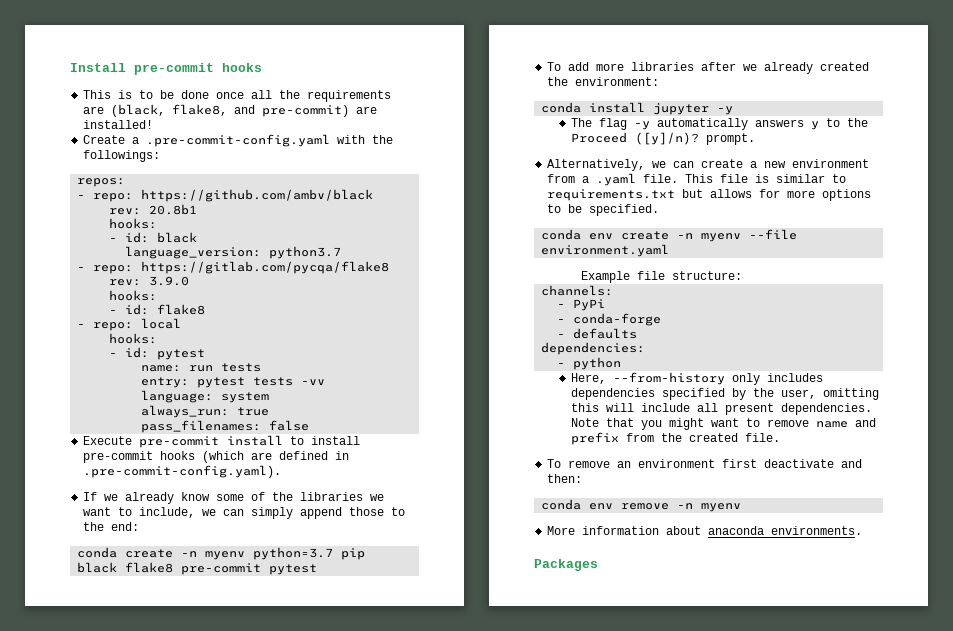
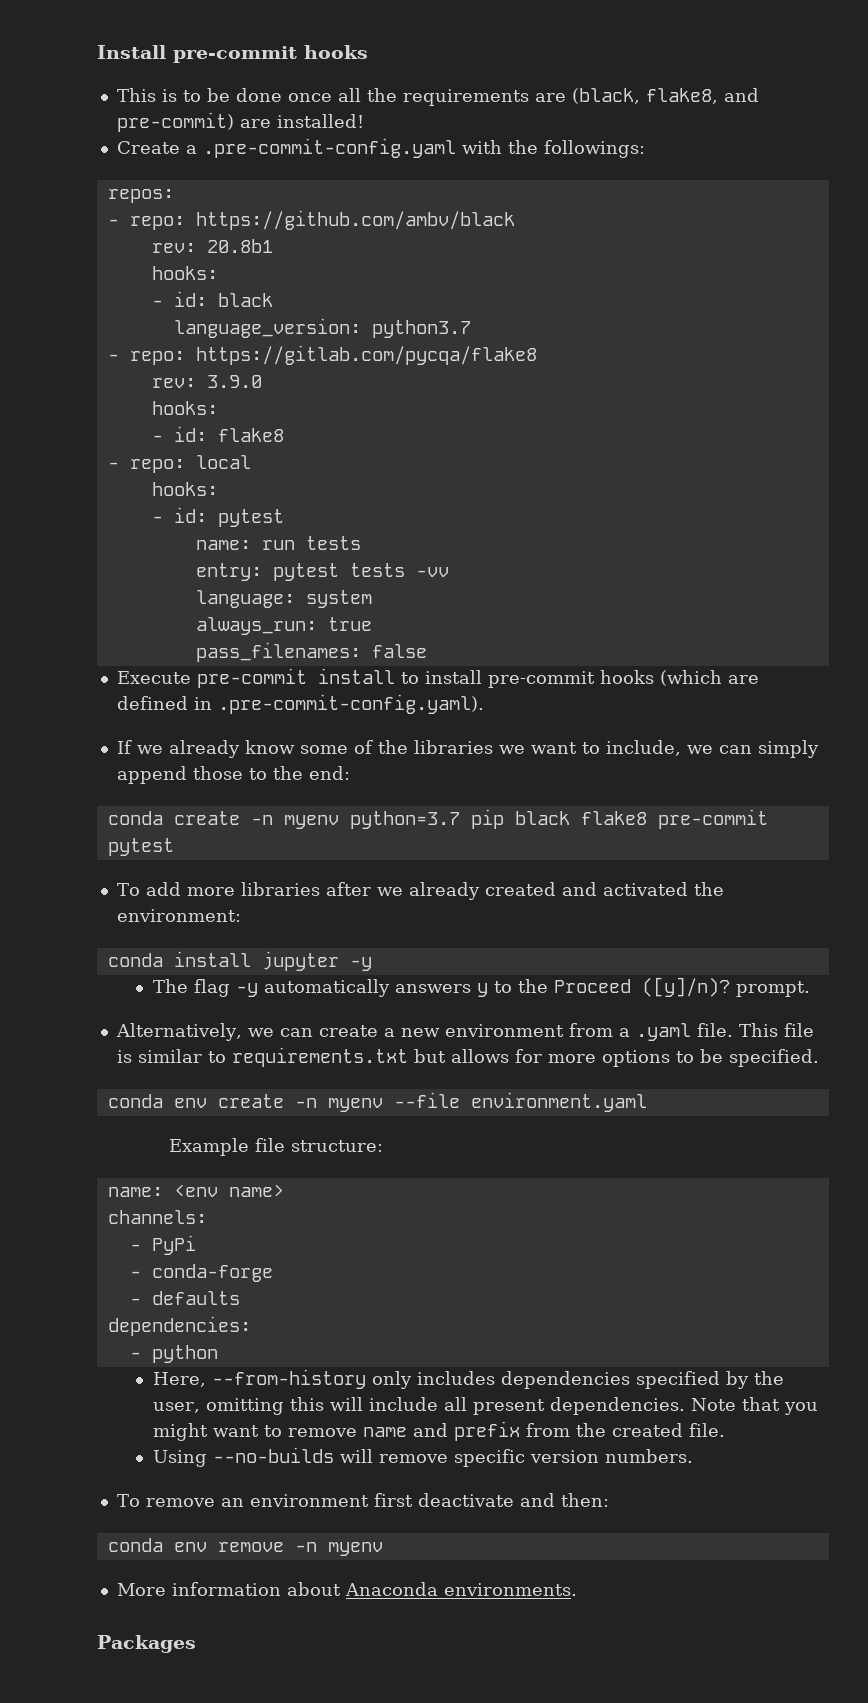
- To add more libraries after we already created the environment:
+ To add more libraries after we already created and activated the environment:
+ name: <env name>
+ Using --no-builds will remove specific version numbers.
- More information about anaconda environments.
+ More information about Anaconda environments.

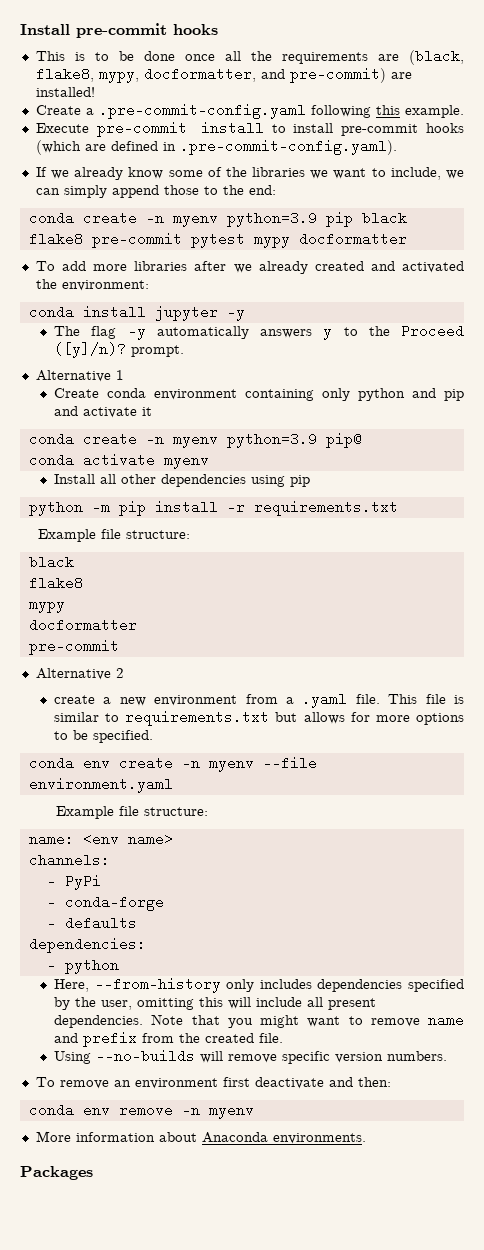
- This is to be done once all the requirements are (black, flake8, and pre-commit) are installed!
+ This is to be done once all the requirements are (black, flake8, mypy, docformatter, and pre-commit) are installed!
- Create a .pre-commit-config.yaml with the followings:
- repos:
- - repo: https://github.com/ambv/black
- rev: 20.8b1
- hooks:
- - id: black
- language_version: python3.7
- - repo: https://gitlab.com/pycqa/flake8
- rev: 3.9.0
- hooks:
- - id: flake8
- - repo: local
- hooks:
- - id: pytest
- name: run tests
- entry: pytest tests -vv
- language: system
- always_run: true
- pass_filenames: false
+ Create a .pre-commit-config.yaml following this example.
- conda create -n myenv python=3.7 pip black flake8 pre-commit pytest
+ conda create -n myenv python=3.9 pip black flake8 pre-commit pytest mypy docformatter
- Alternatively, we can create a new environment from a .yaml file.
+ Alternative 1
+ Create conda environment containing only python and pip and activate it
+ conda create -n myenv python=3.9 pip@
+ conda activate myenv
+ Install all other dependencies using pip
+ python -m pip install -r requirements.txt
+ Example file structure:
+ black
+ flake8
+ mypy
+ docformatter
+ pre-commit
+ Alternative 2
+ create a new environment from a .yaml file.

